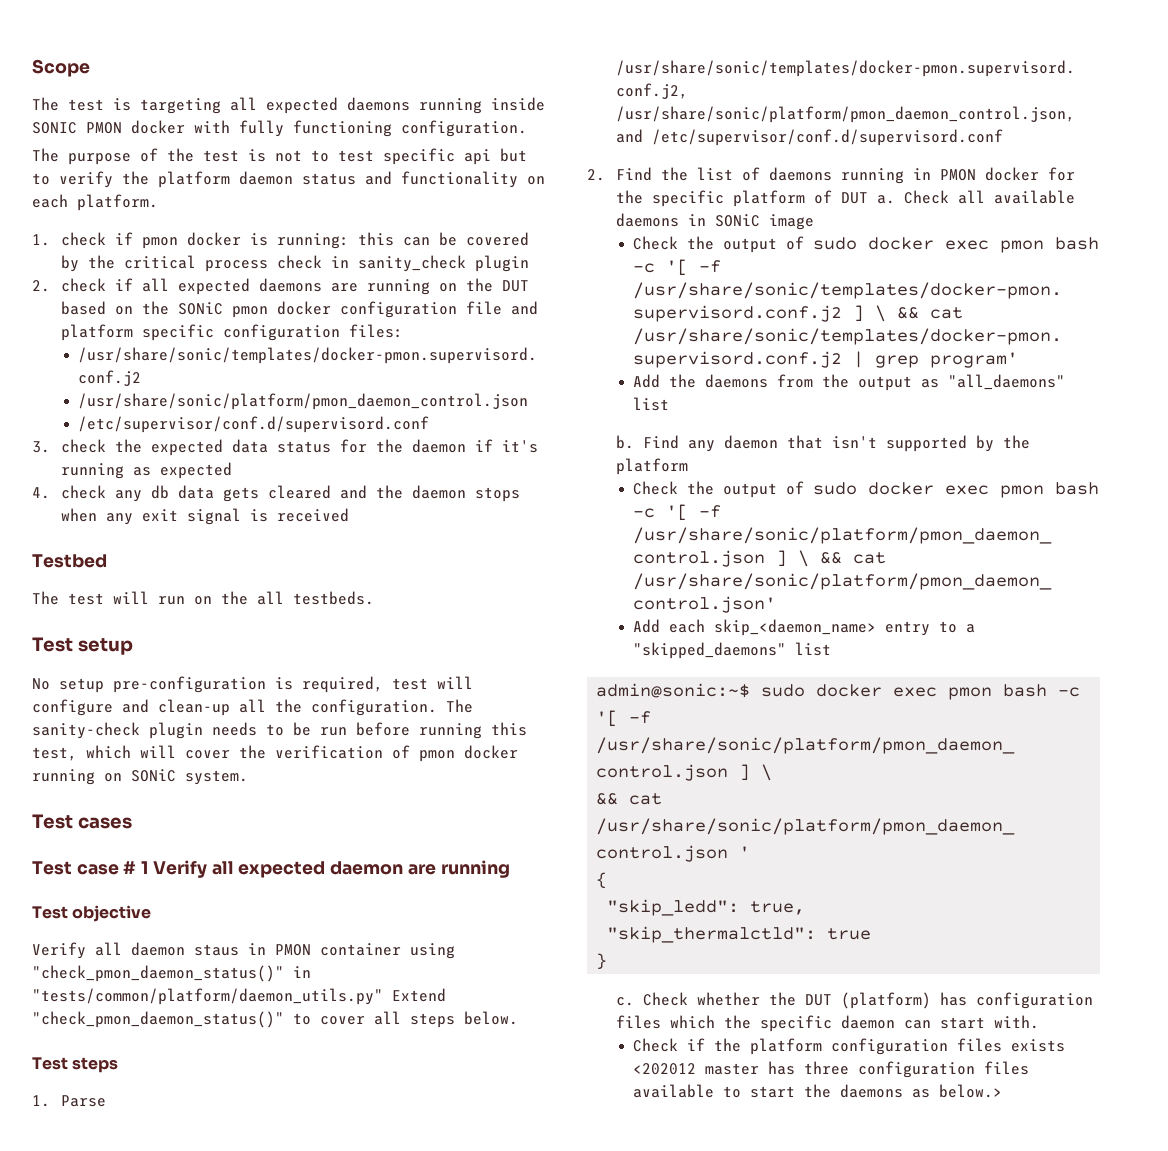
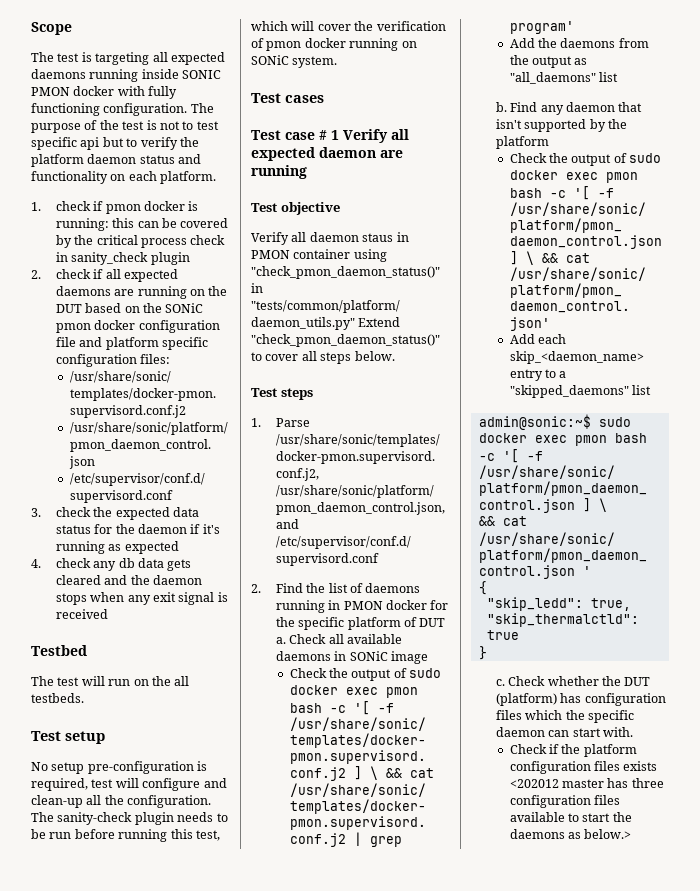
- The test is targeting all expected daemons running inside SONIC PMON docker with fully functioning configuration.
- The purpose of the test is not to test specific api but to verify the platform daemon status and functionality on each platform.
+ The test is targeting all expected daemons running inside SONIC PMON docker with fully functioning configuration. The purpose of the test is not to test specific api but to verify the platform daemon status and functionality on each platform.

